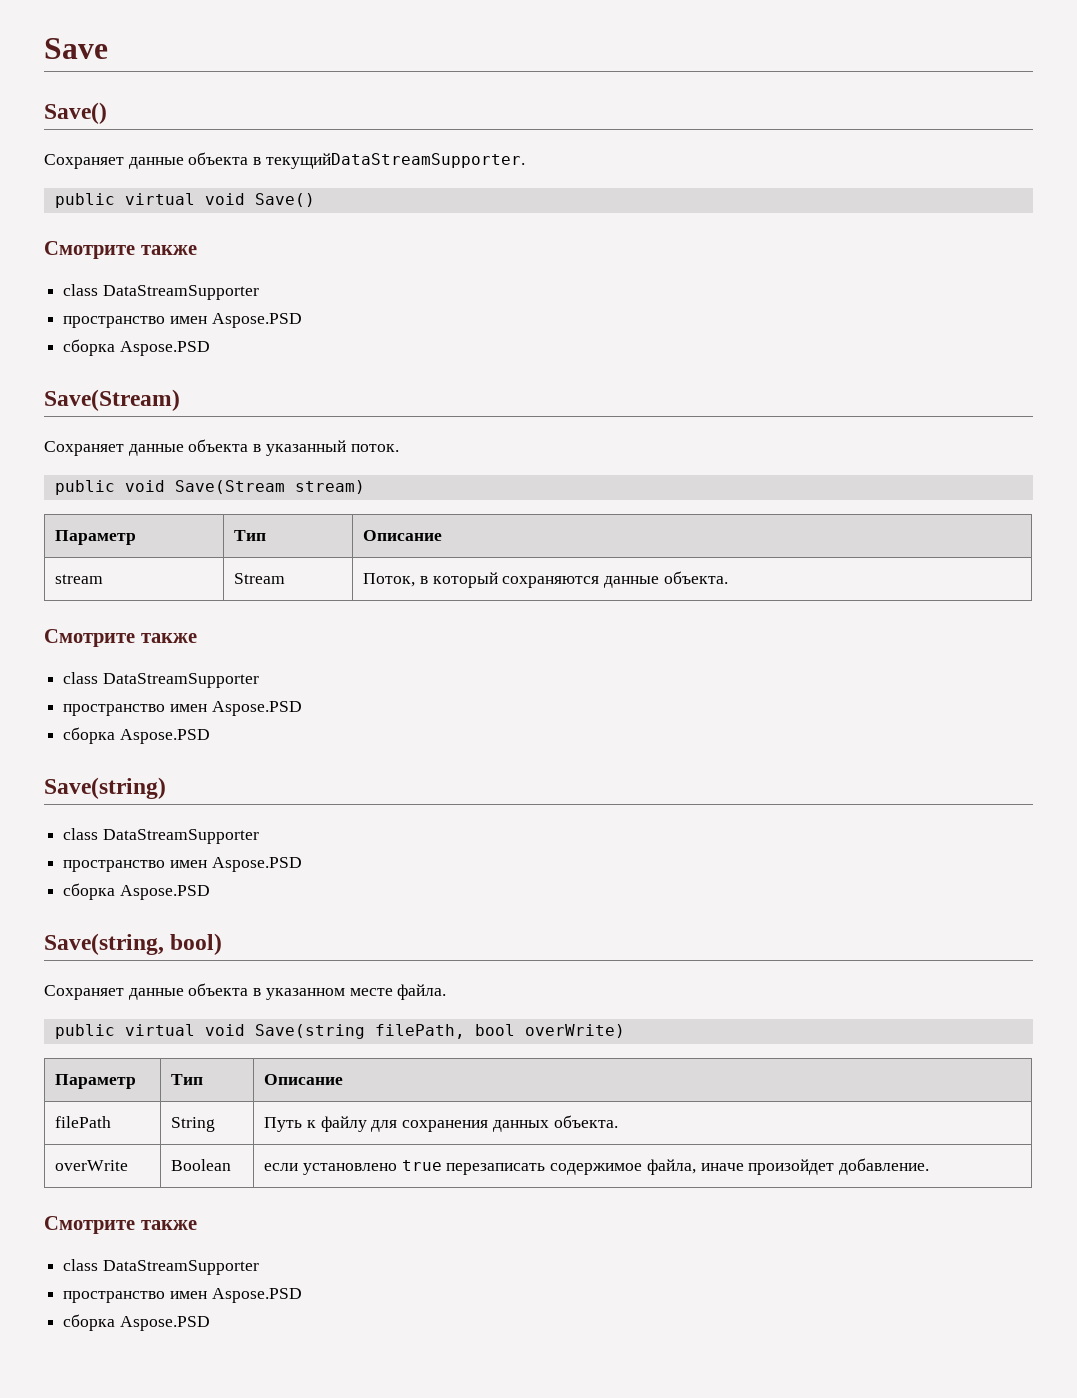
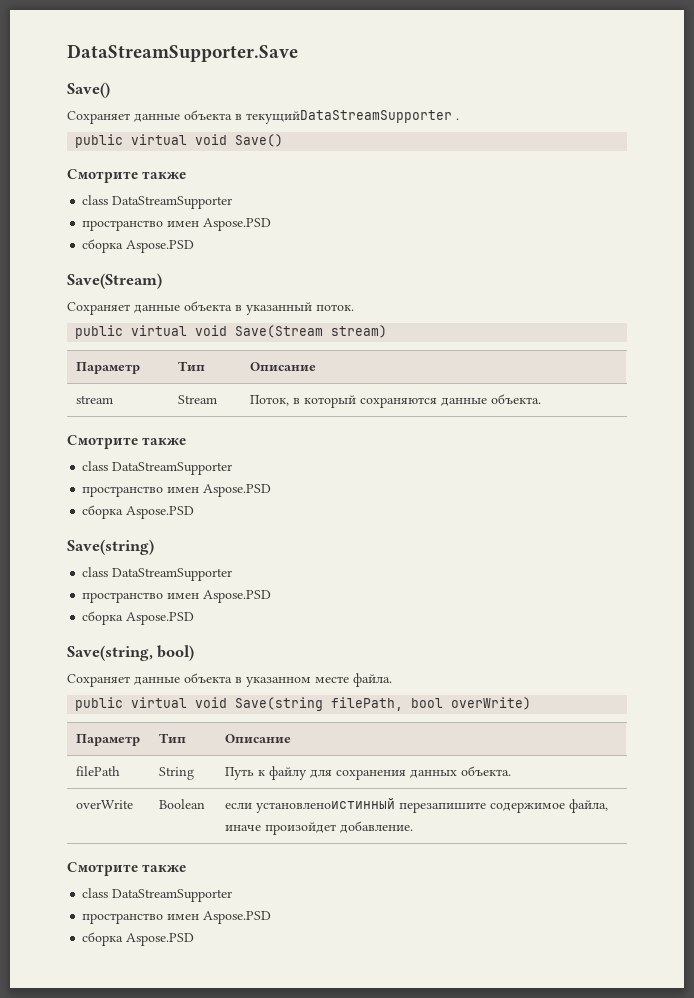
- Save
+ DataStreamSupporter.Save
- Сохраняет данные объекта в текущийDataStreamSupporter.
+ Сохраняет данные объекта в текущийDataStreamSupporter .
- public void Save(Stream stream)
+ public virtual void Save(Stream stream)
- overWrite | Boolean | если установлено true перезаписать содержимое файла, иначе произойдет добавление.
+ overWrite | Boolean | если установленоистинный перезапишите содержимое файла, иначе произойдет добавление.

